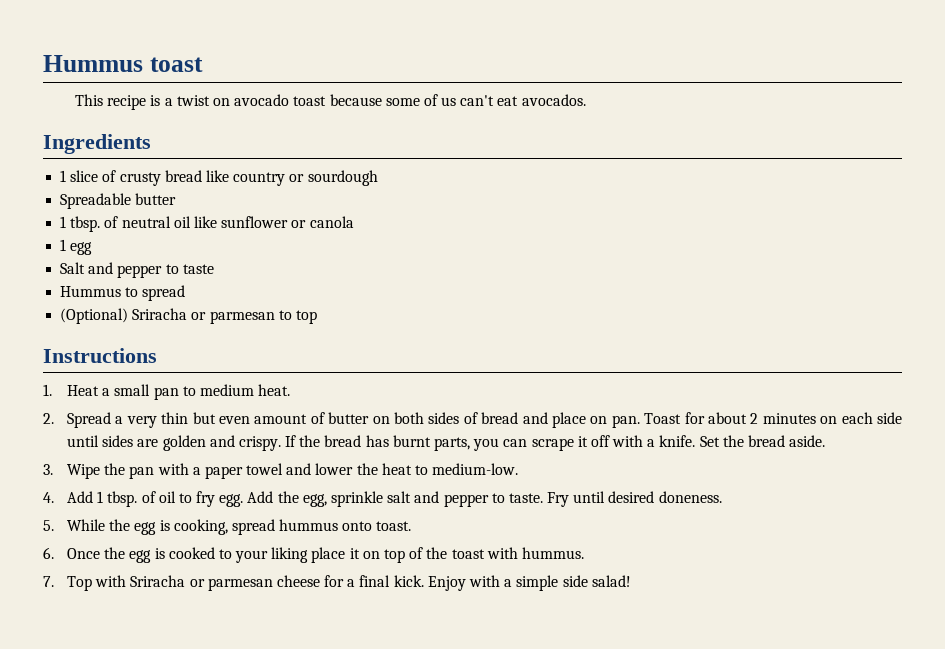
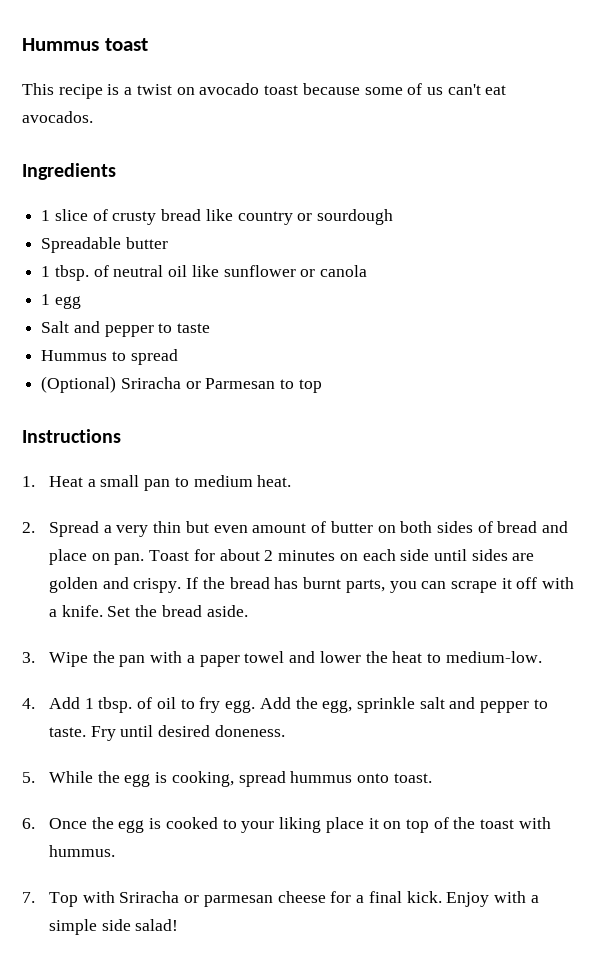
- (Optional) Sriracha or parmesan to top
+ (Optional) Sriracha or Parmesan to top

